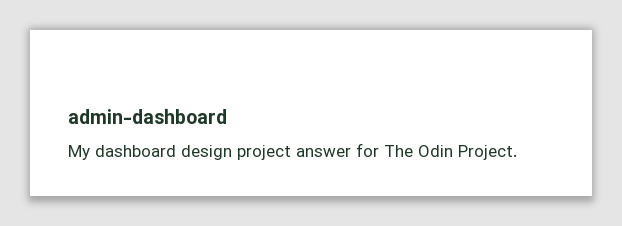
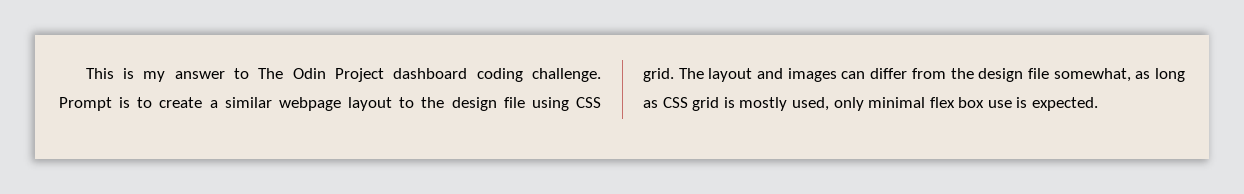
- admin-dashboard
- My dashboard design project answer for The Odin Project.
+ This is my answer to The Odin Project dashboard coding challenge. Prompt is to create a similar webpage layout to the design file using CSS grid. The layout and images can differ from the design file somewhat, as long as CSS grid is mostly used, only minimal flex box use is expected.

